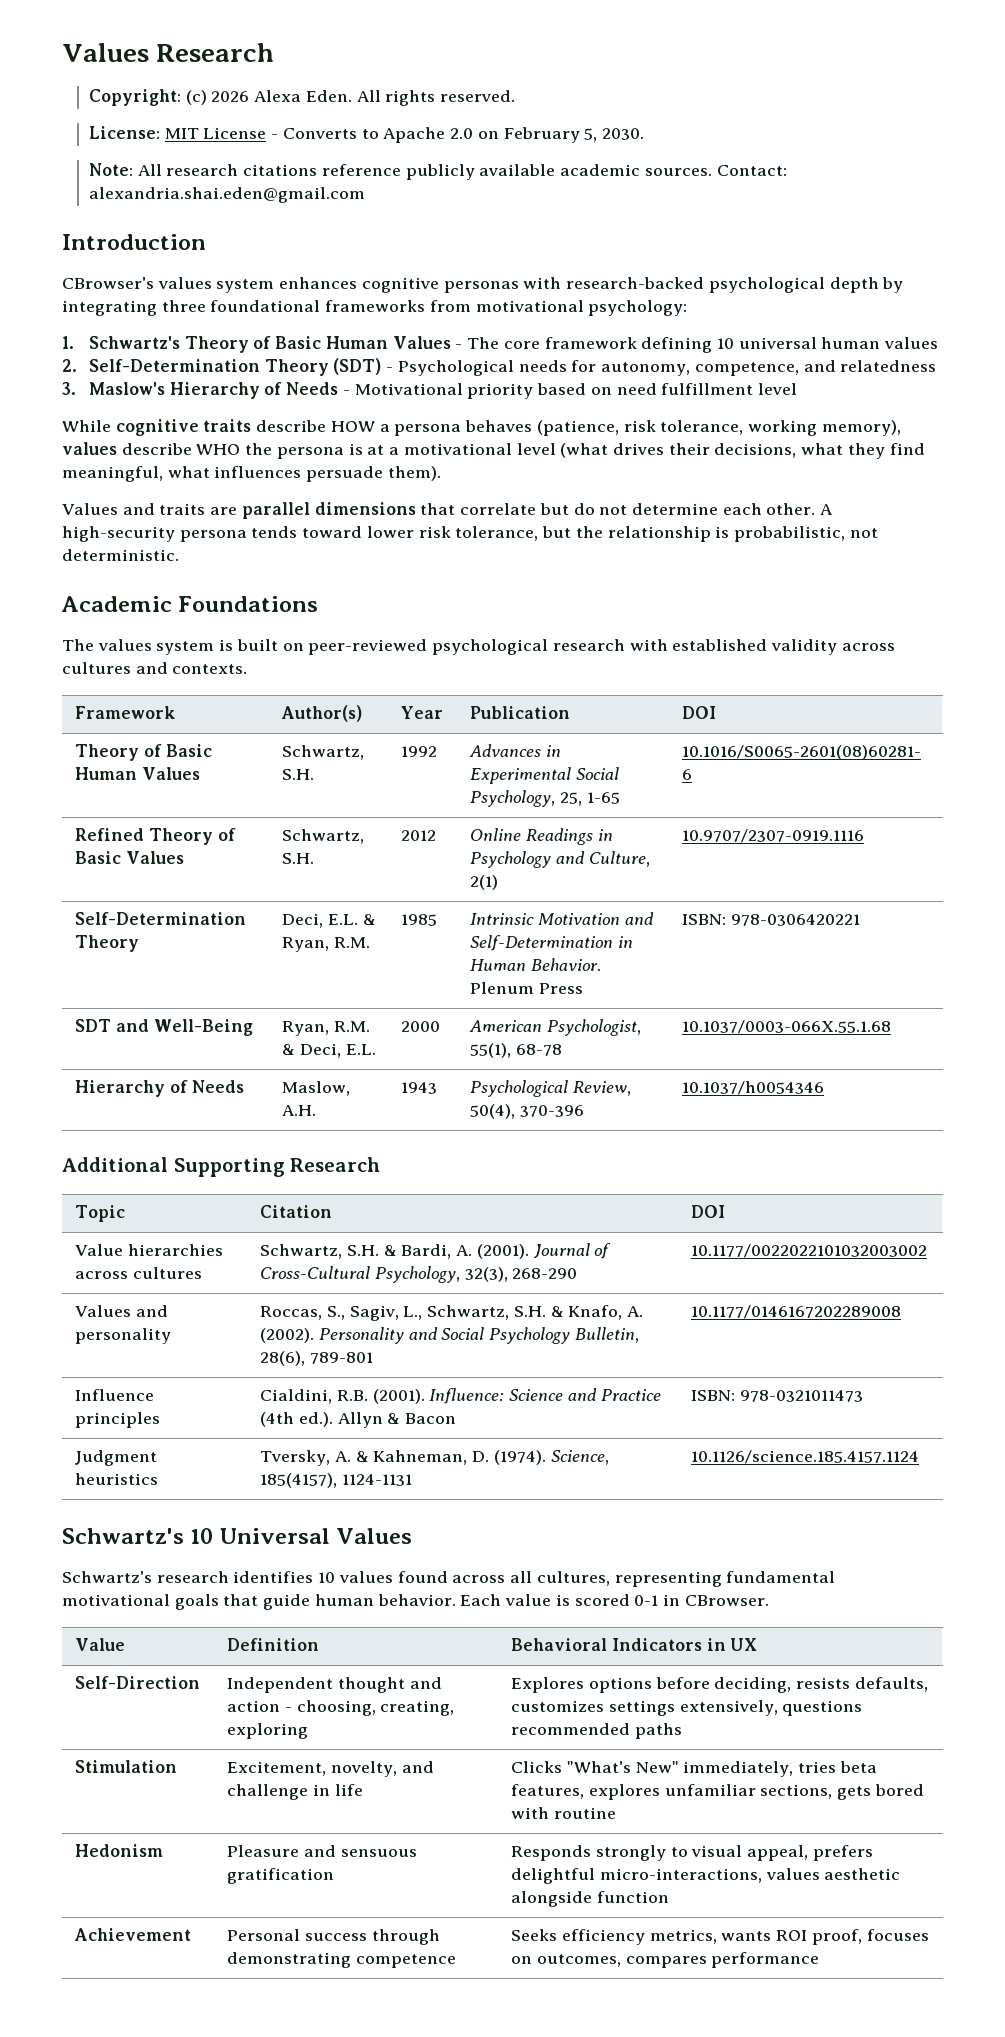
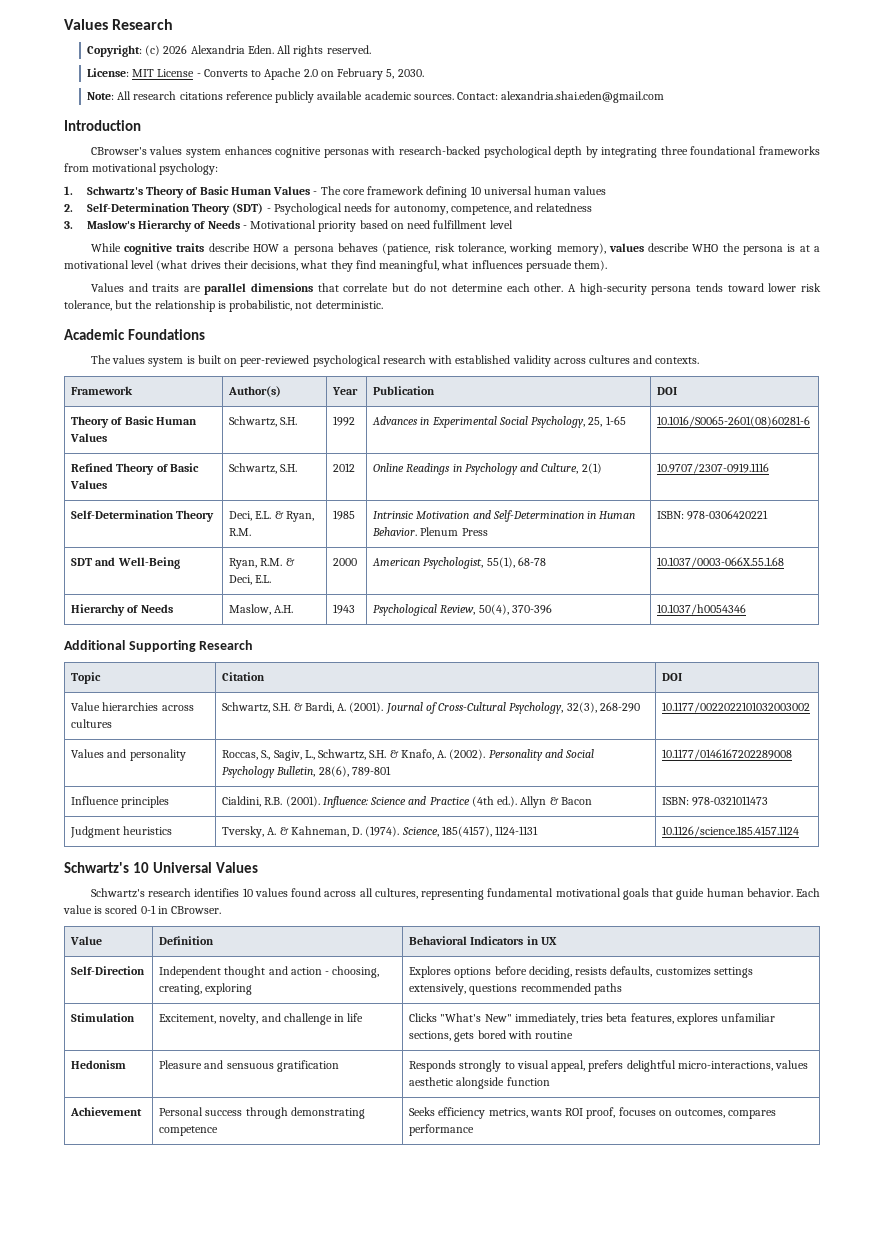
- Copyright: (c) 2026 Alexa Eden.
+ Copyright: (c) 2026 Alexandria Eden.

